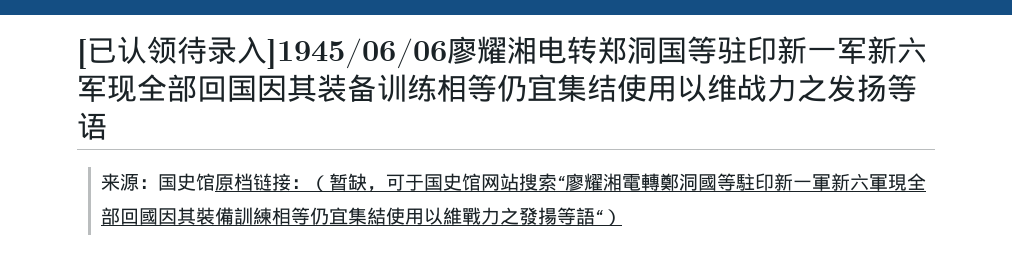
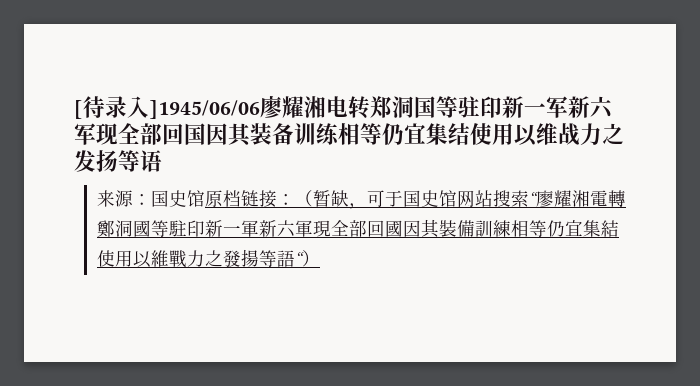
- [已认领待录入]1945/06/06廖耀湘电转郑洞国等驻印新一军新六军现全部回国因其装备训练相等仍宜集结使用以维战力之发扬等语
+ [待录入]1945/06/06廖耀湘电转郑洞国等驻印新一军新六军现全部回国因其装备训练相等仍宜集结使用以维战力之发扬等语

